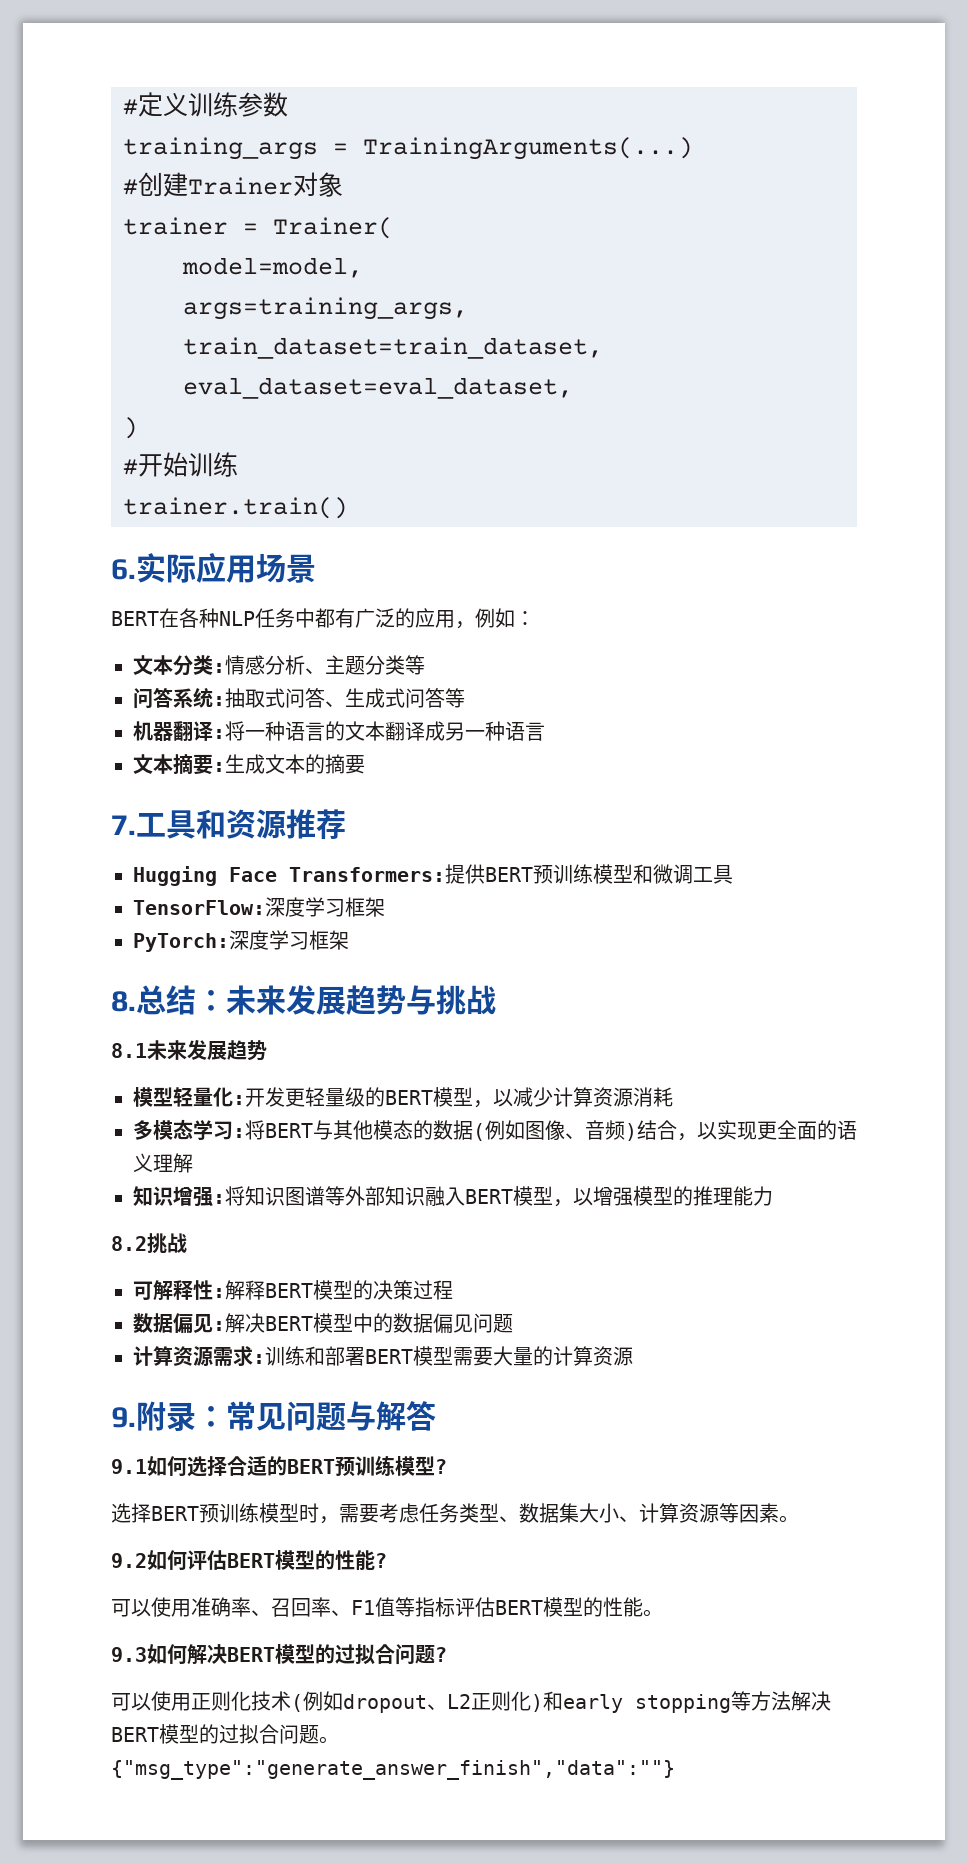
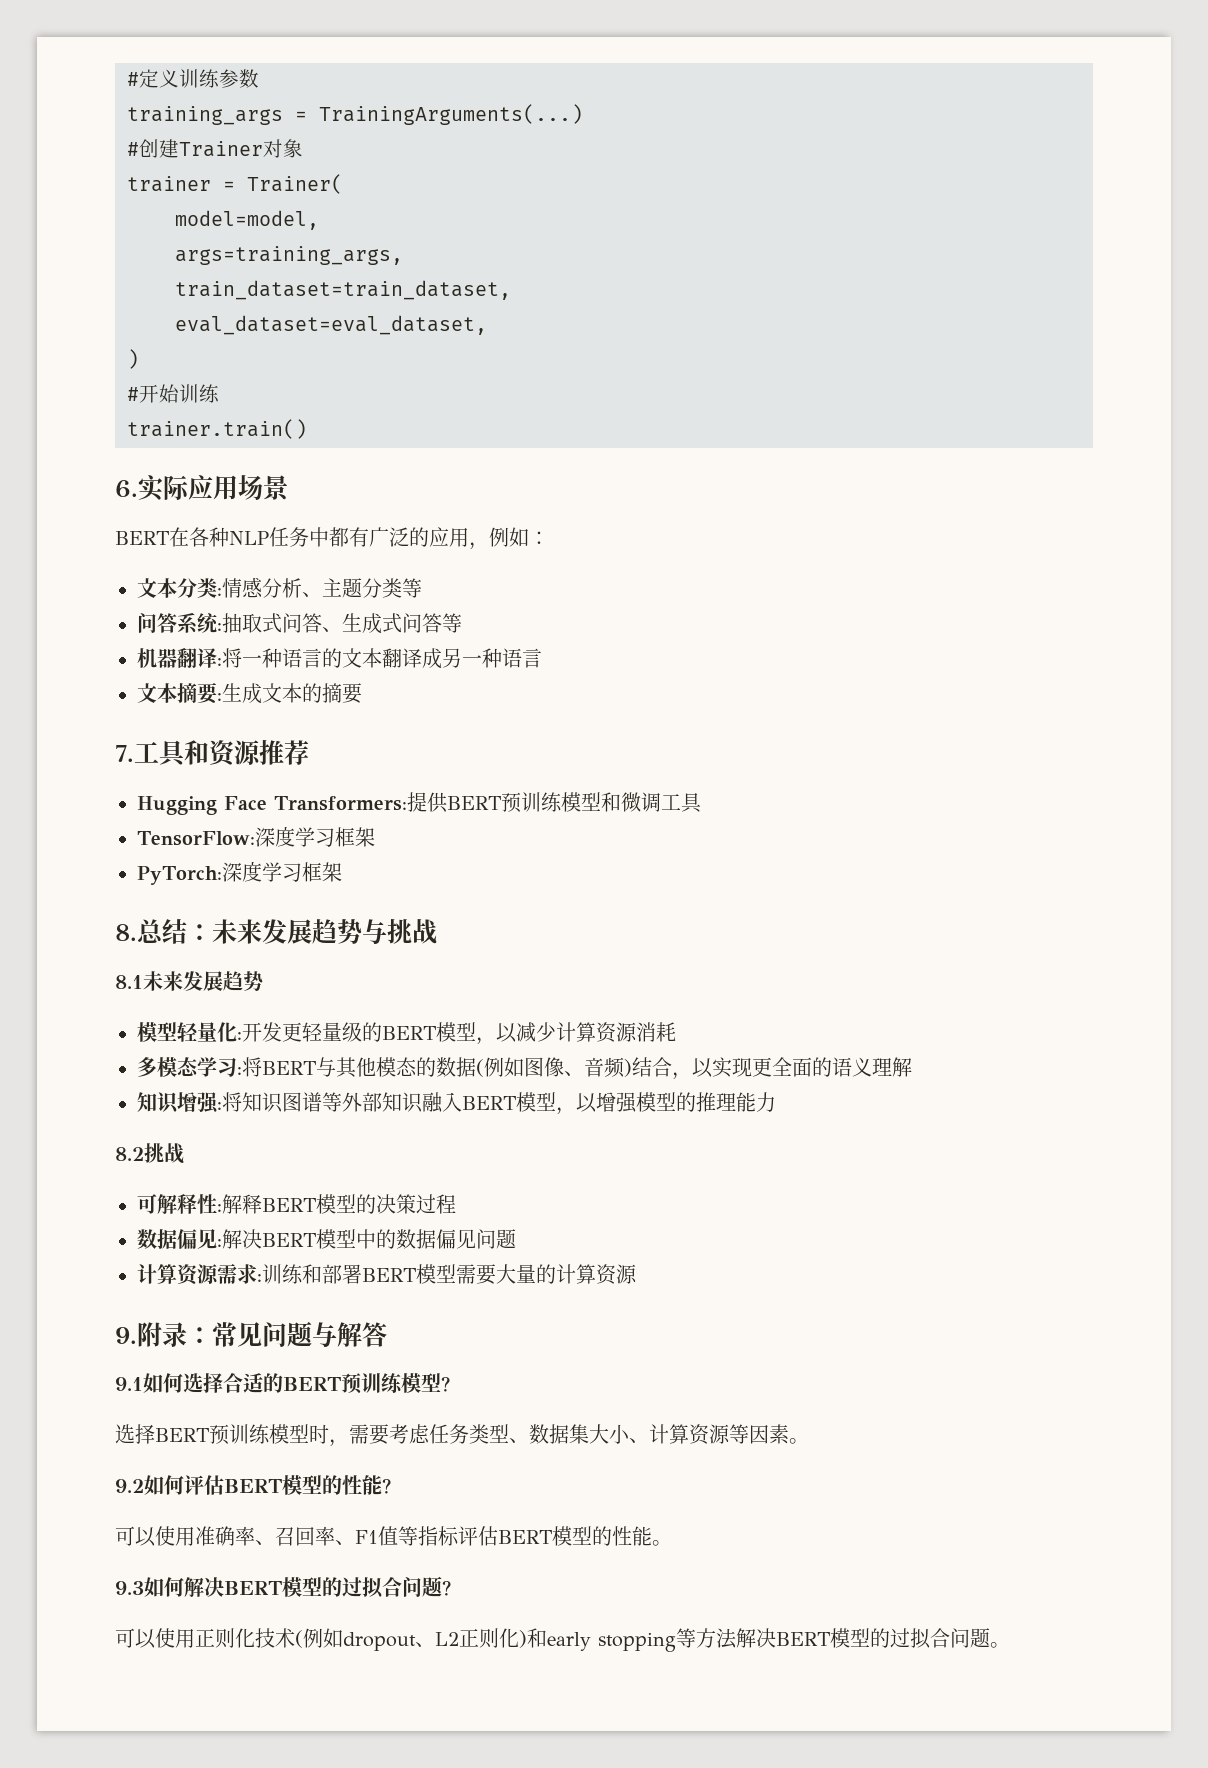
- {"msg_type":"generate_answer_finish","data":""}

